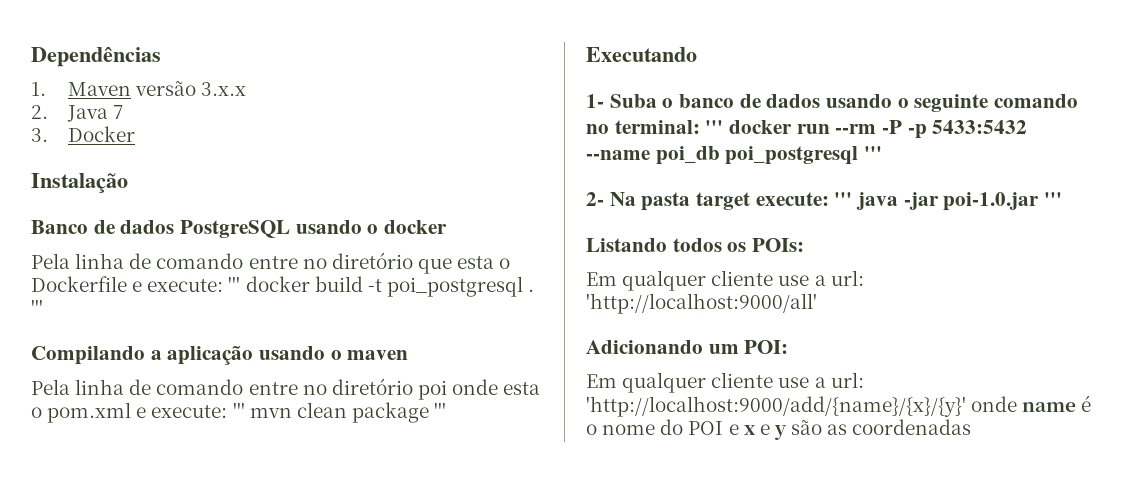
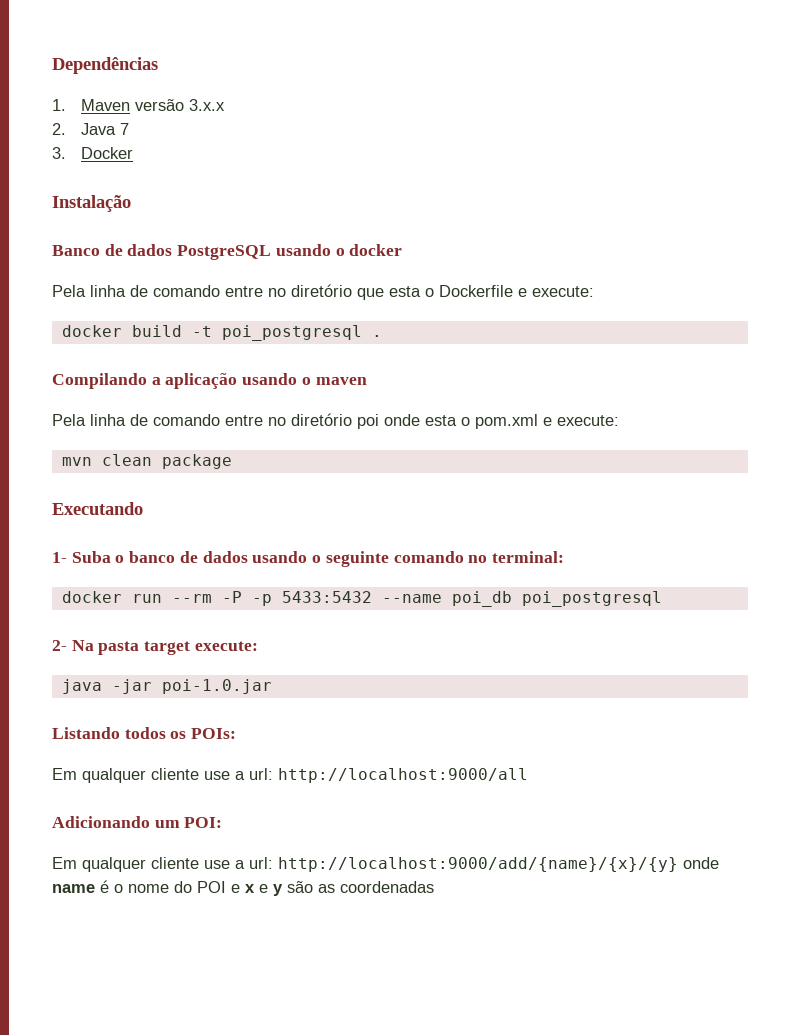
- Pela linha de comando entre no diretório que esta o Dockerfile e execute: ''' docker build -t poi_postgresql . '''
+ Pela linha de comando entre no diretório que esta o Dockerfile e execute:
+ docker build -t poi_postgresql .
- Pela linha de comando entre no diretório poi onde esta o pom.xml e execute: ''' mvn clean package '''
+ Pela linha de comando entre no diretório poi onde esta o pom.xml e execute:
+ mvn clean package
- 1- Suba o banco de dados usando o seguinte comando no terminal: ''' docker run --rm -P -p 5433:5432 --name poi_db poi_postgresql '''
+ 1- Suba o banco de dados usando o seguinte comando no terminal:
+ docker run --rm -P -p 5433:5432 --name poi_db poi_postgresql
- 2- Na pasta target execute: ''' java -jar poi-1.0.jar '''
+ 2- Na pasta target execute:
+ java -jar poi-1.0.jar
- Em qualquer cliente use a url: 'http://localhost:9000/all'
+ Em qualquer cliente use a url: http://localhost:9000/all
- Em qualquer cliente use a url: 'http://localhost:9000/add/{name}/{x}/{y}' onde name é o nome do POI e x e y são as coordenadas
+ Em qualquer cliente use a url: http://localhost:9000/add/{name}/{x}/{y} onde name é o nome do POI e x e y são as coordenadas

